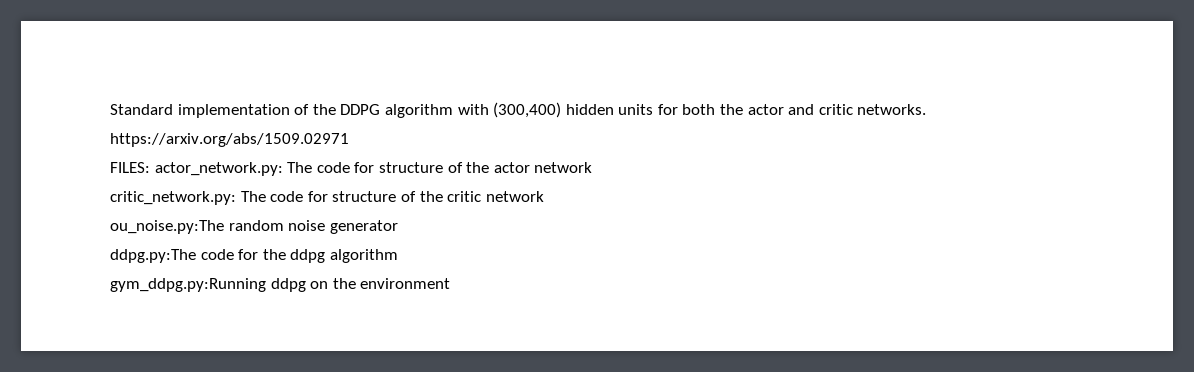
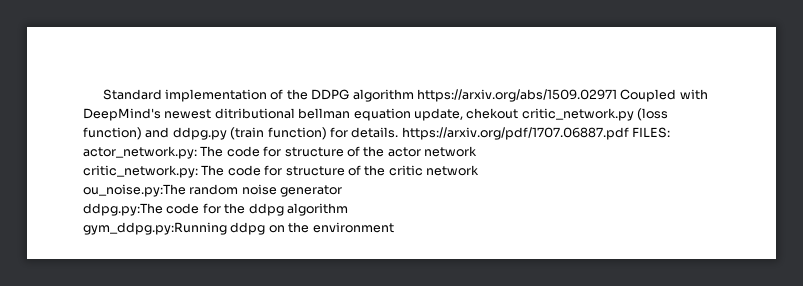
- Standard implementation of the DDPG algorithm with (300,400) hidden units for both the actor and critic networks. https://arxiv.org/abs/1509.02971
- FILES: actor_network.py: The code for structure of the actor network
+ Standard implementation of the DDPG algorithm https://arxiv.org/abs/1509.02971 Coupled with DeepMind's newest ditributional bellman equation update, chekout critic_network.py (loss function) and ddpg.py (train function) for details. https://arxiv.org/pdf/1707.06887.pdf FILES: actor_network.py: The code for structure of the actor network

